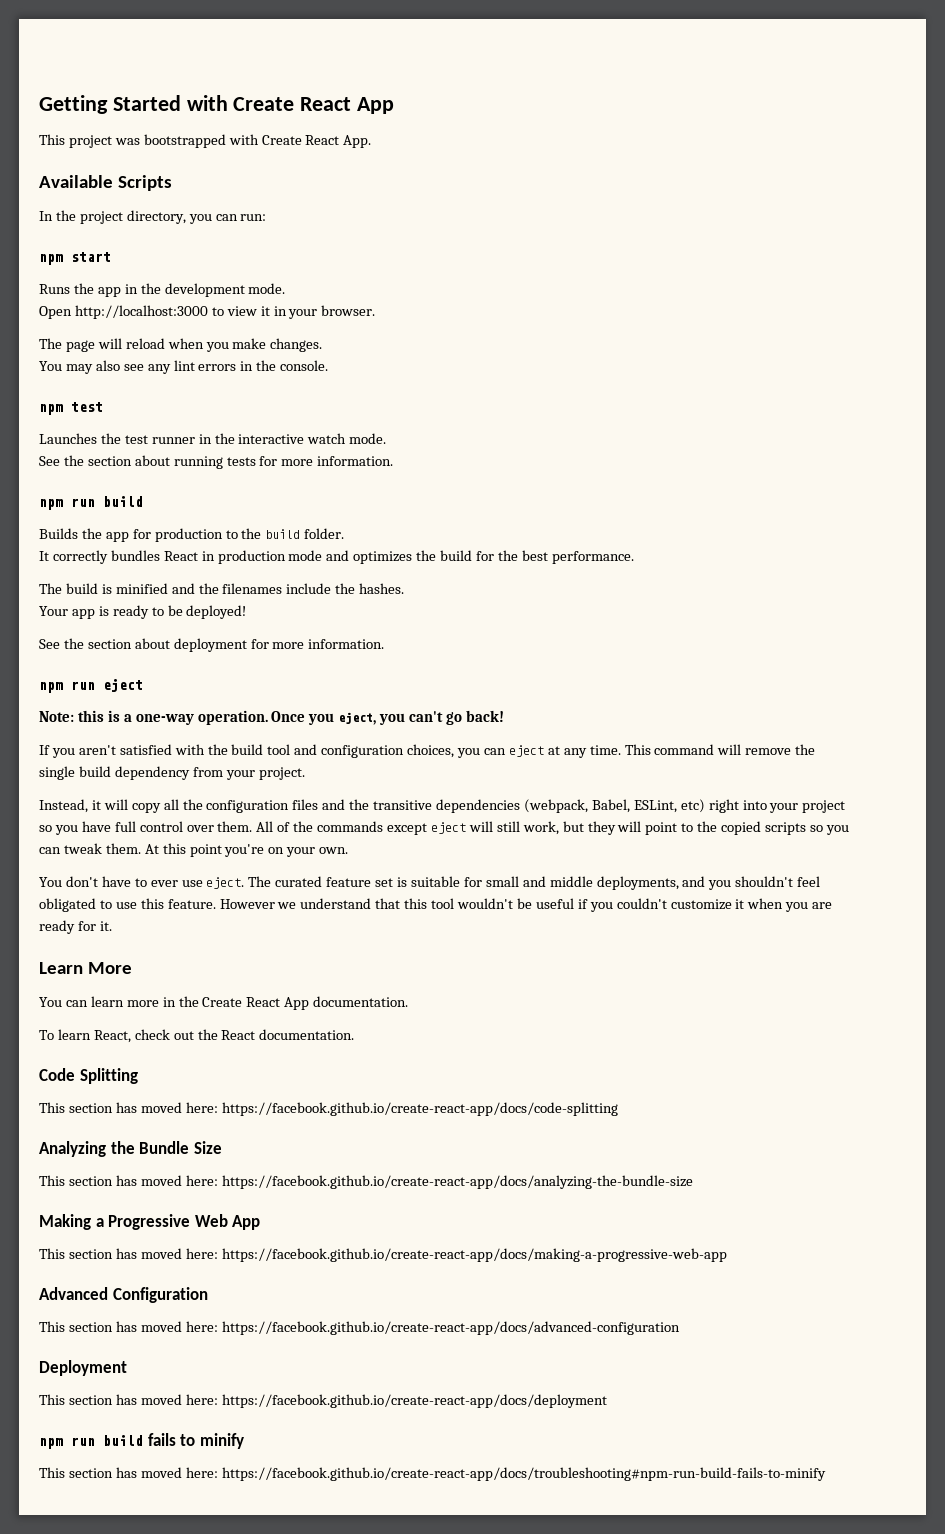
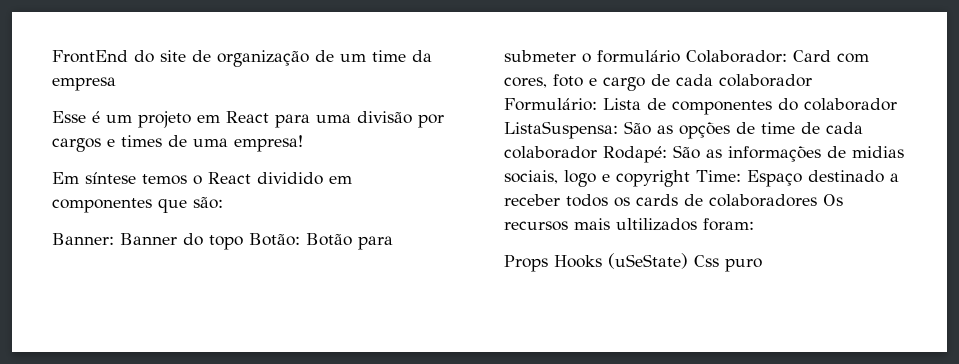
- Getting Started with Create React App
- This project was bootstrapped with Create React App.
- Available Scripts
- In the project directory, you can run:
- npm start
- Runs the app in the development mode.
- Open http://localhost:3000 to view it in your browser.
- The page will reload when you make changes.
- You may also see any lint errors in the console.
- npm test
- Launches the test runner in the interactive watch mode.
- See the section about running tests for more information.
- npm run build
- Builds the app for production to the build folder.
- It correctly bundles React in production mode and optimizes the build for the best performance.
- The build is minified and the filenames include the hashes.
- Your app is ready to be deployed!
- See the section about deployment for more information.
- npm run eject
- Note: this is a one-way operation. Once you eject, you can't go back!
- If you aren't satisfied with the build tool and configuration choices, you can eject at any time. This command will remove the single build dependency from your project.
- Instead, it will copy all the configuration files and the transitive dependencies (webpack, Babel, ESLint, etc) right into your project so you have full control over them. All of the commands except eject will still work, but they will point to the copied scripts so you can tweak them. At this point you're on your own.
- You don't have to ever use eject. The curated feature set is suitable for small and middle deployments, and you shouldn't feel obligated to use this feature. However we understand that this tool wouldn't be useful if you couldn't customize it when you are ready for it.
- Learn More
- You can learn more in the Create React App documentation.
- To learn React, check out the React documentation.
- Code Splitting
- This section has moved here: https://facebook.github.io/create-react-app/docs/code-splitting
- Analyzing the Bundle Size
- This section has moved here: https://facebook.github.io/create-react-app/docs/analyzing-the-bundle-size
- Making a Progressive Web App
- This section has moved here: https://facebook.github.io/create-react-app/docs/making-a-progressive-web-app
- Advanced Configuration
- This section has moved here: https://facebook.github.io/create-react-app/docs/advanced-configuration
- Deployment
- This section has moved here: https://facebook.github.io/create-react-app/docs/deployment
- npm run build fails to minify
- This section has moved here: https://facebook.github.io/create-react-app/docs/troubleshooting#npm-run-build-fails-to-minify
+ FrontEnd do site de organização de um time da empresa
+ Esse é um projeto em React para uma divisão por cargos e times de uma empresa!
+ Em síntese temos o React dividido em componentes que são:
+ Banner: Banner do topo Botão: Botão para submeter o formulário Colaborador: Card com cores, foto e cargo de cada colaborador Formulário: Lista de componentes do colaborador ListaSuspensa: São as opções de time de cada colaborador Rodapé: São as informações de midias sociais, logo e copyright Time: Espaço destinado a receber todos os cards de colaboradores Os recursos mais ultilizados foram:
+ Props Hooks (uSeState) Css puro

